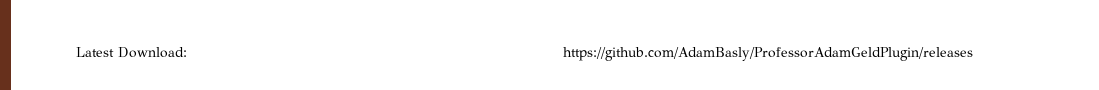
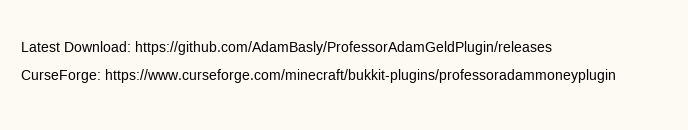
+ CurseForge: https://www.curseforge.com/minecraft/bukkit-plugins/professoradammoneyplugin

